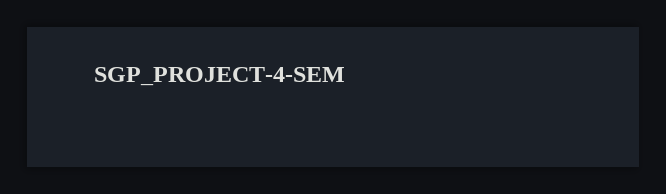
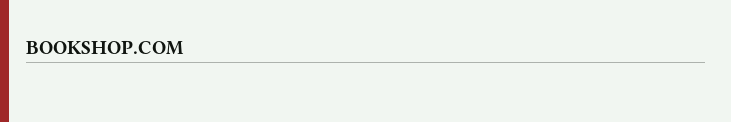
- SGP_PROJECT-4-SEM
+ BOOKSHOP.COM

